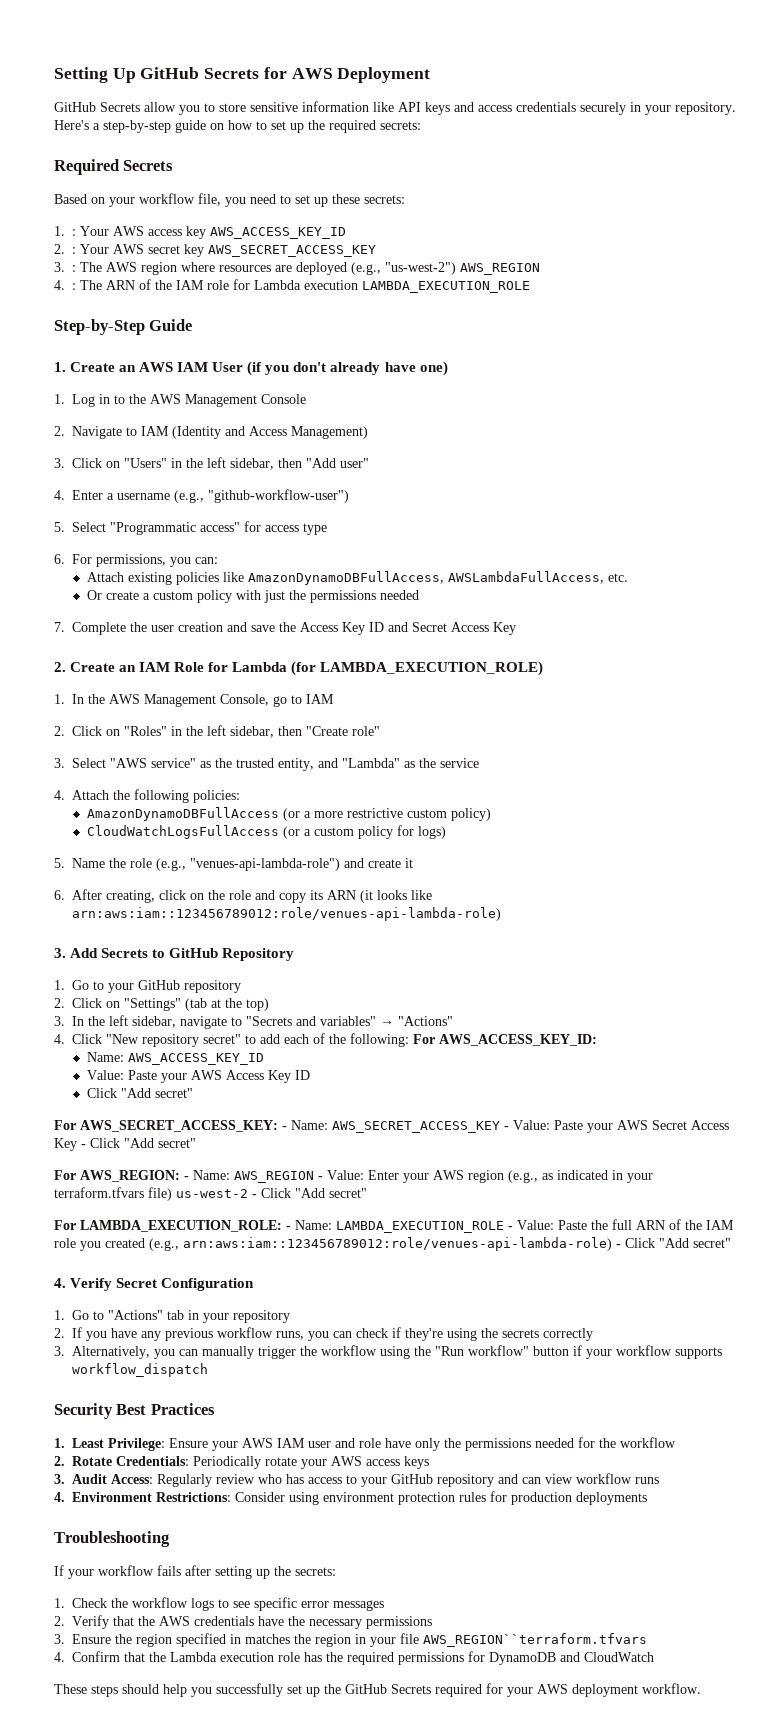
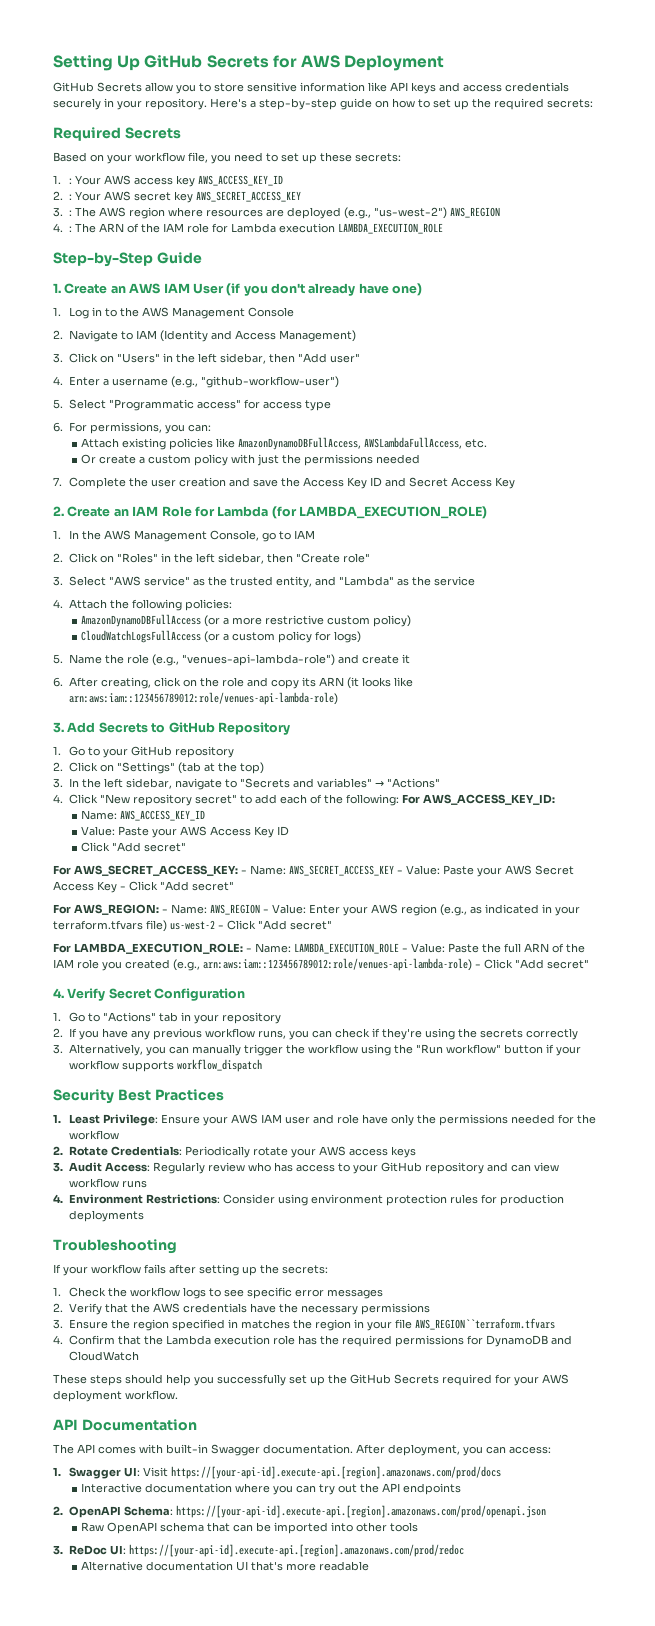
+ API Documentation
+ The API comes with built-in Swagger documentation. After deployment, you can access:
+ 1. Swagger UI: Visit https://[your-api-id].execute-api.[region].amazonaws.com/prod/docs
+ Interactive documentation where you can try out the API endpoints
+ 2. OpenAPI Schema: https://[your-api-id].execute-api.[region].amazonaws.com/prod/openapi.json
+ Raw OpenAPI schema that can be imported into other tools
+ 3. ReDoc UI: https://[your-api-id].execute-api.[region].amazonaws.com/prod/redoc
+ Alternative documentation UI that's more readable

